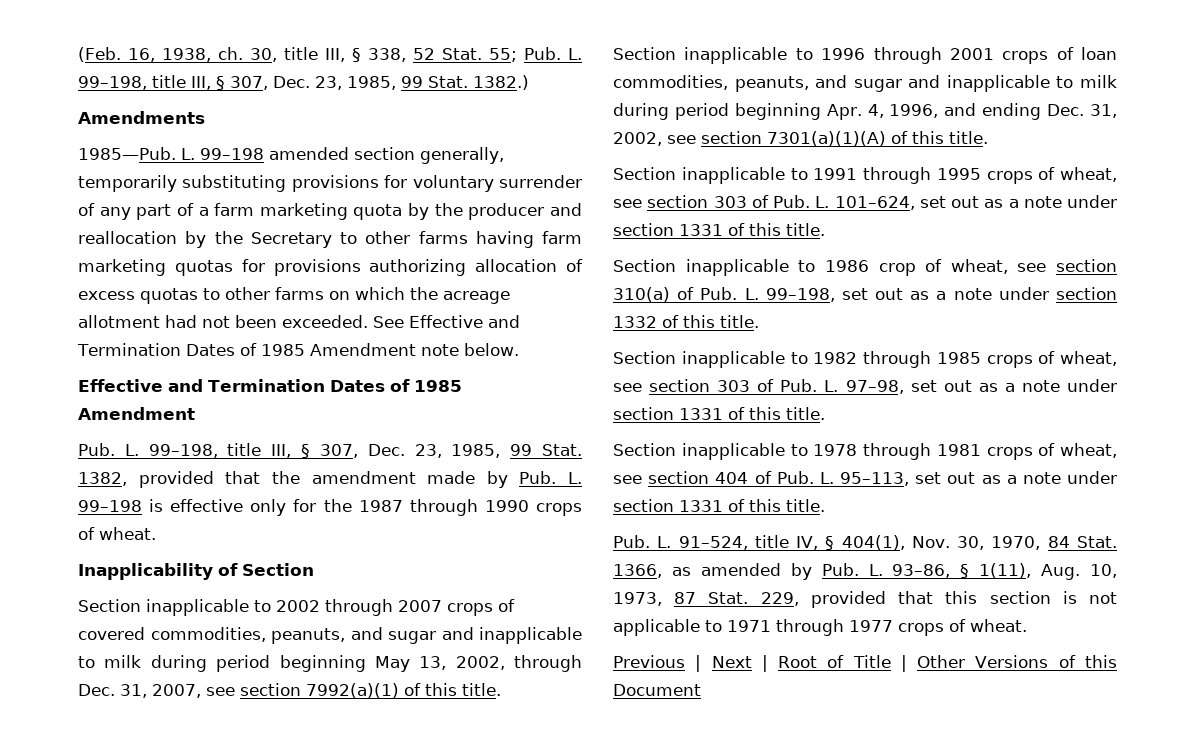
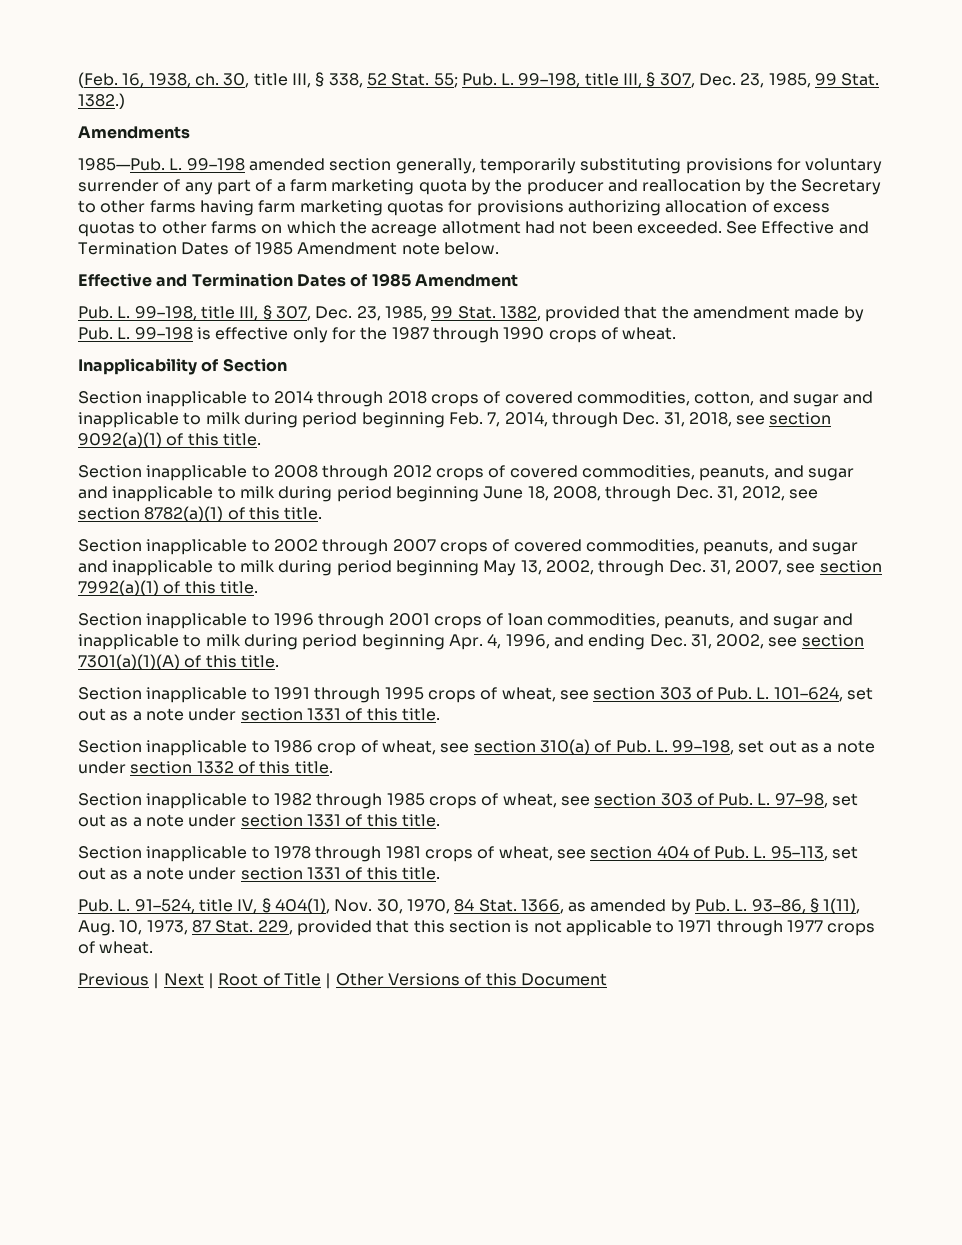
+ Section inapplicable to 2014 through 2018 crops of covered commodities, cotton, and sugar and inapplicable to milk during period beginning Feb. 7, 2014, through Dec. 31, 2018, see section 9092(a)(1) of this title.
+ Section inapplicable to 2008 through 2012 crops of covered commodities, peanuts, and sugar and inapplicable to milk during period beginning June 18, 2008, through Dec. 31, 2012, see section 8782(a)(1) of this title.

